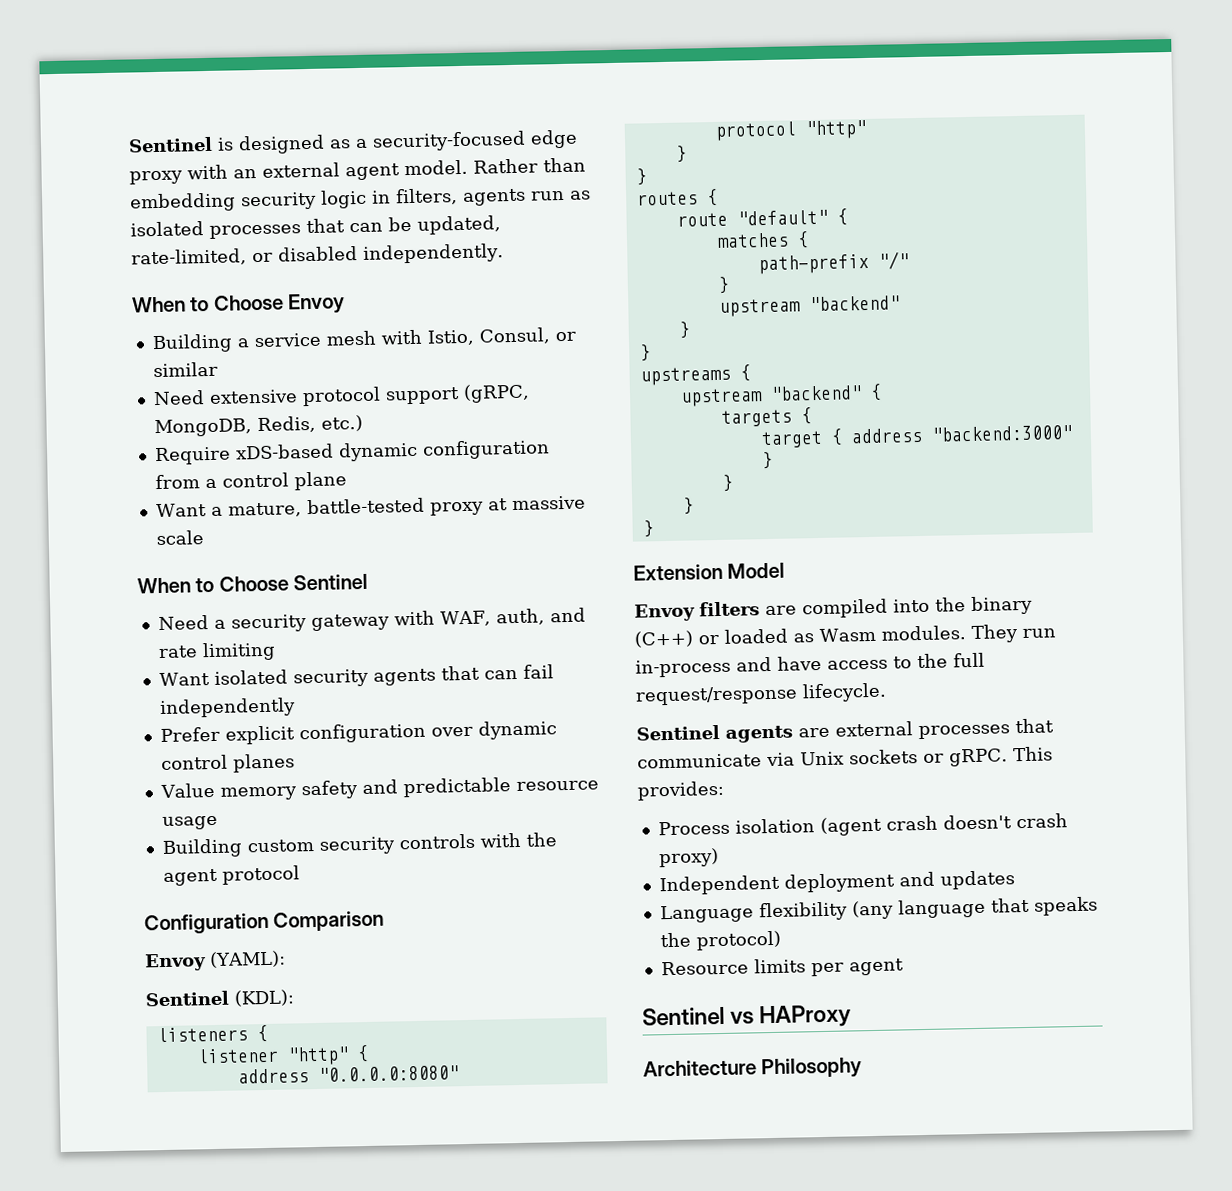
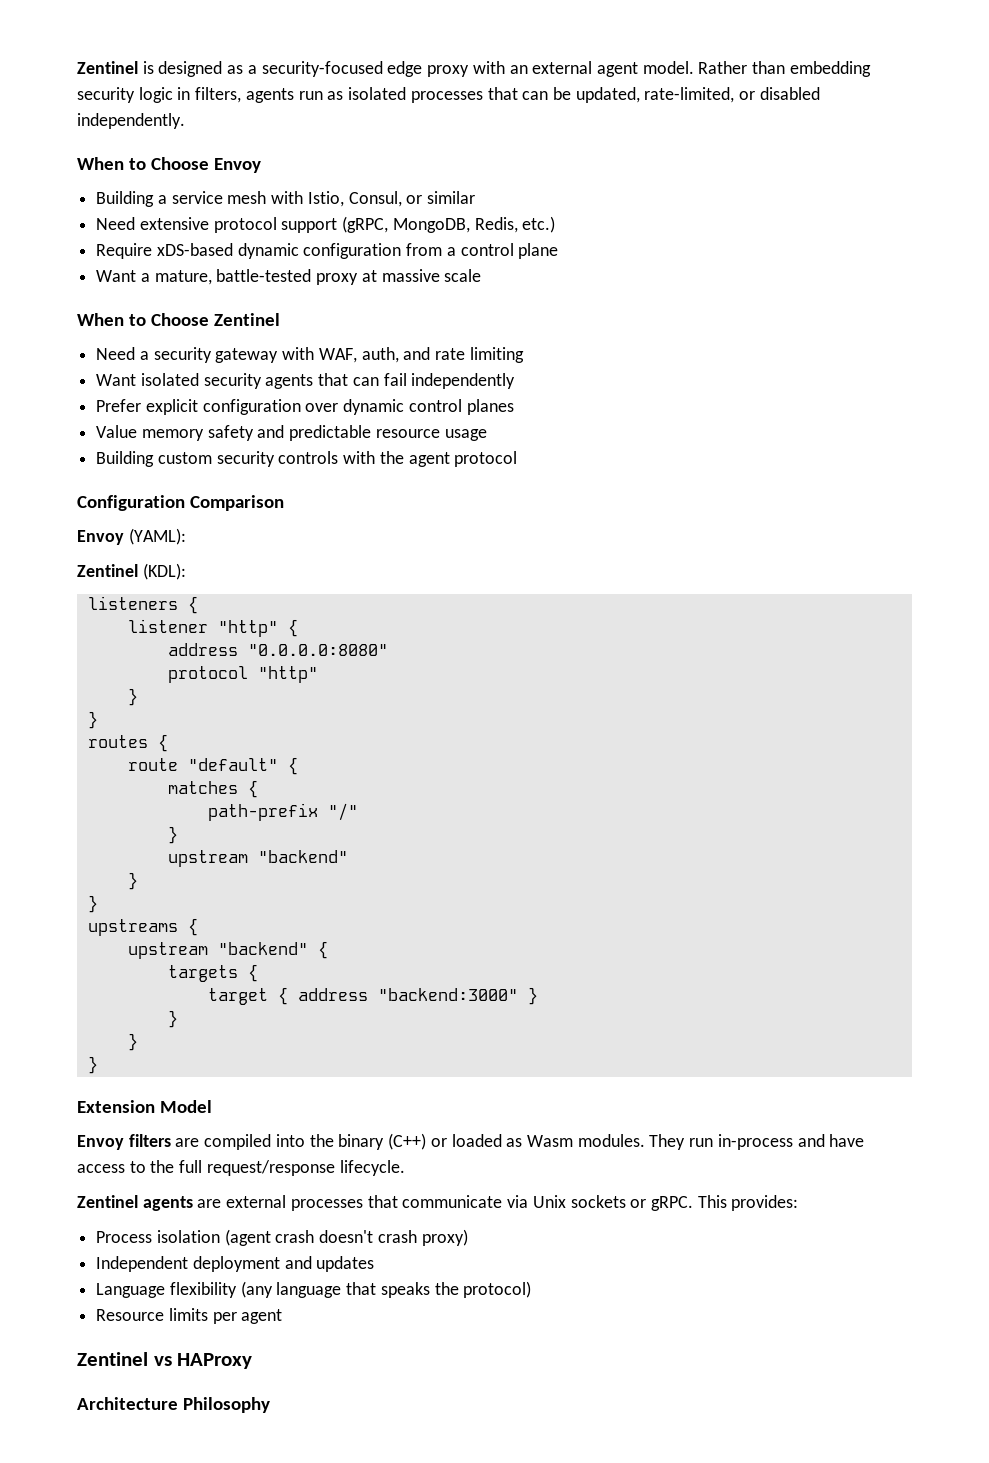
- Sentinel is designed as a security-focused edge proxy with an external agent model.
+ Zentinel is designed as a security-focused edge proxy with an external agent model.
- When to Choose Sentinel
+ When to Choose Zentinel
- Sentinel (KDL):
+ Zentinel (KDL):
- Sentinel agents are external processes that communicate via Unix sockets or gRPC.
+ Zentinel agents are external processes that communicate via Unix sockets or gRPC.
- Sentinel vs HAProxy
+ Zentinel vs HAProxy

